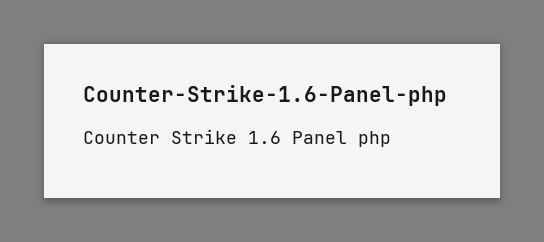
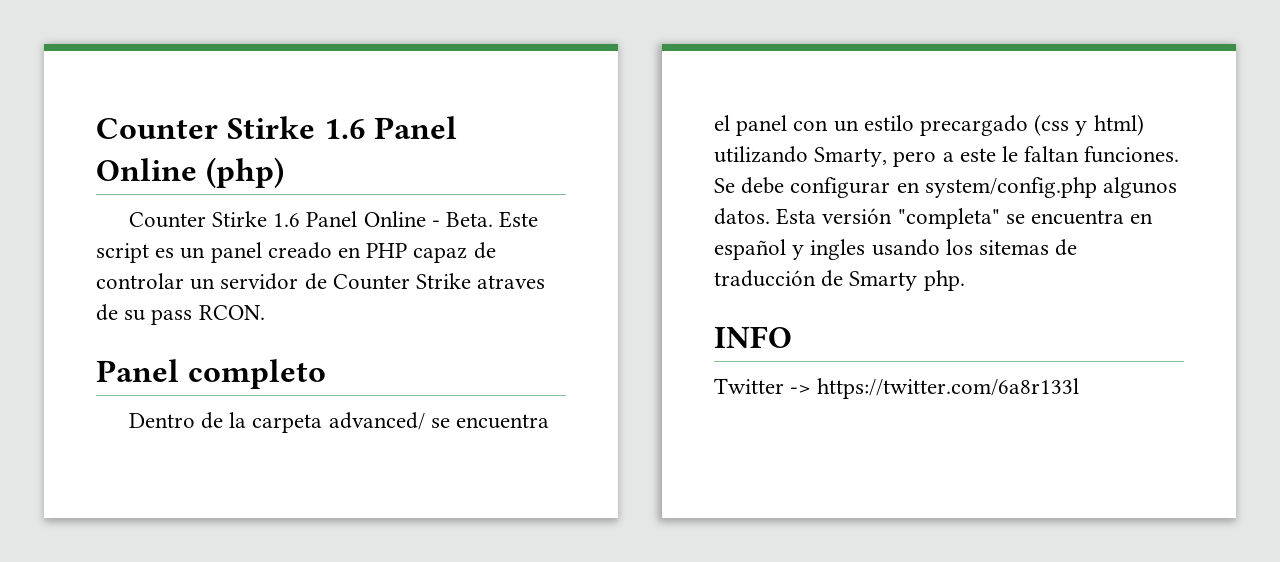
- Counter-Strike-1.6-Panel-php
- Counter Strike 1.6 Panel php
+ Counter Stirke 1.6 Panel Online (php)
+ Counter Stirke 1.6 Panel Online - Beta. Este script es un panel creado en PHP capaz de controlar un servidor de Counter Strike atraves de su pass RCON.
+ Panel completo
+ Dentro de la carpeta advanced/ se encuentra el panel con un estilo precargado (css y html) utilizando Smarty, pero a este le faltan funciones. Se debe configurar en system/config.php algunos datos. Esta versión "completa" se encuentra en español y ingles usando los sitemas de traducción de Smarty php.
+ INFO
+ Twitter -> https://twitter.com/6a8r133l

